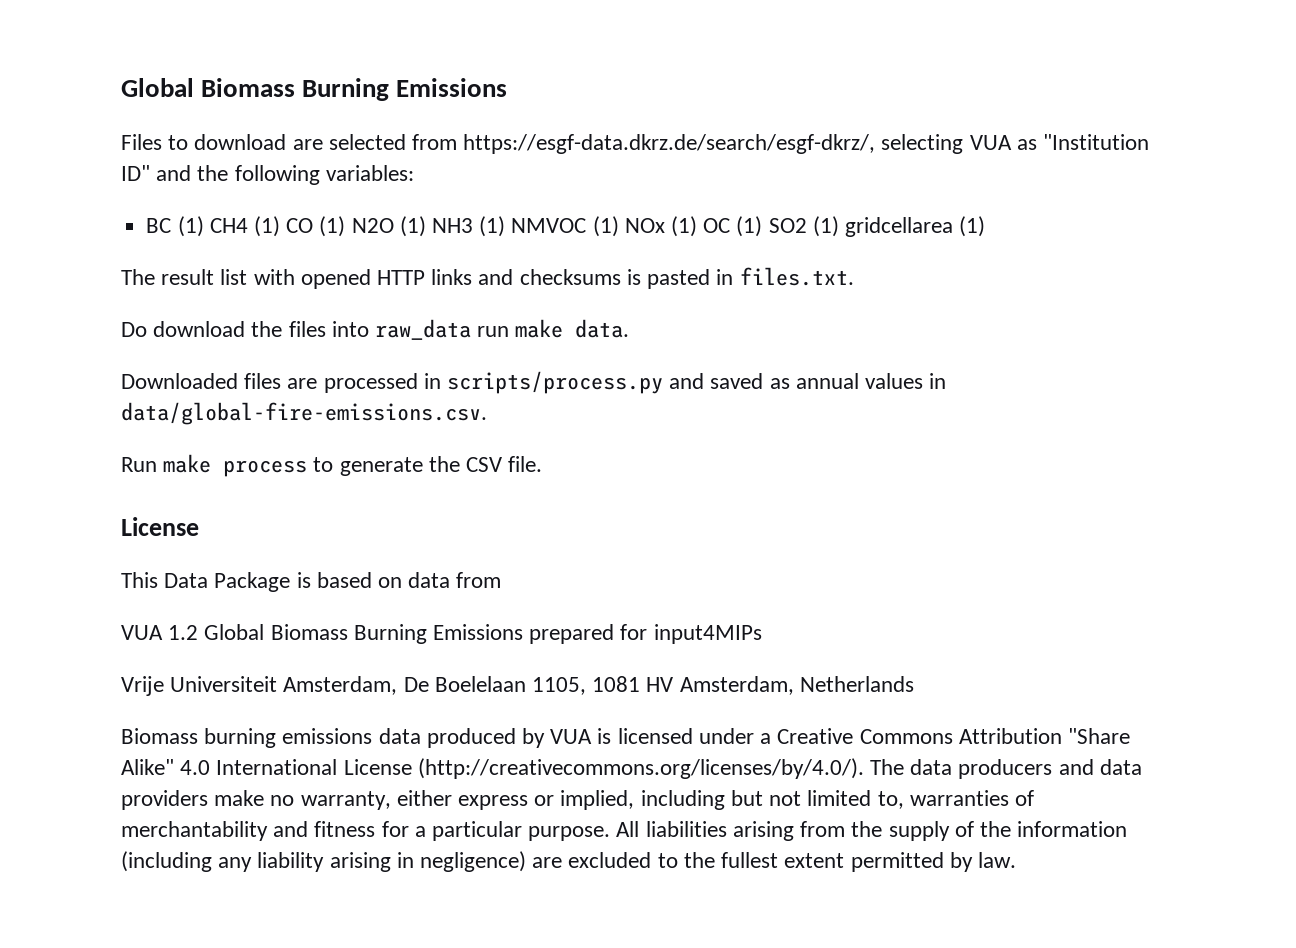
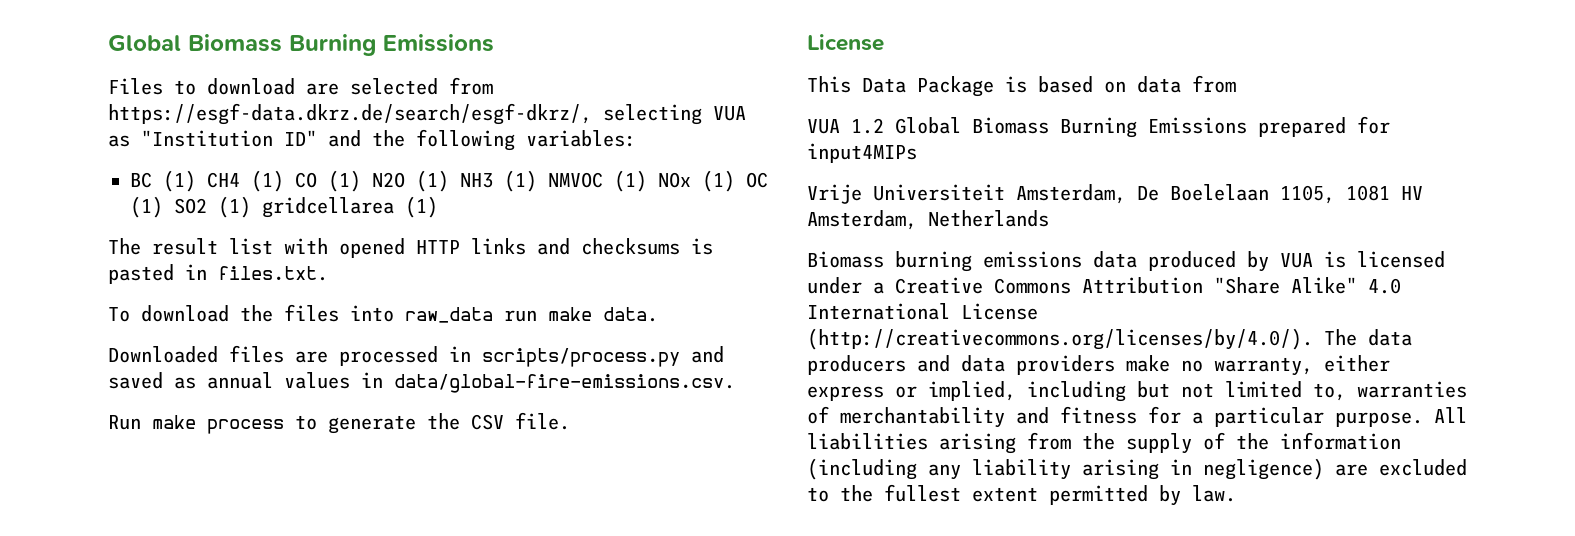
- Do download the files into raw_data run make data.
+ To download the files into raw_data run make data.

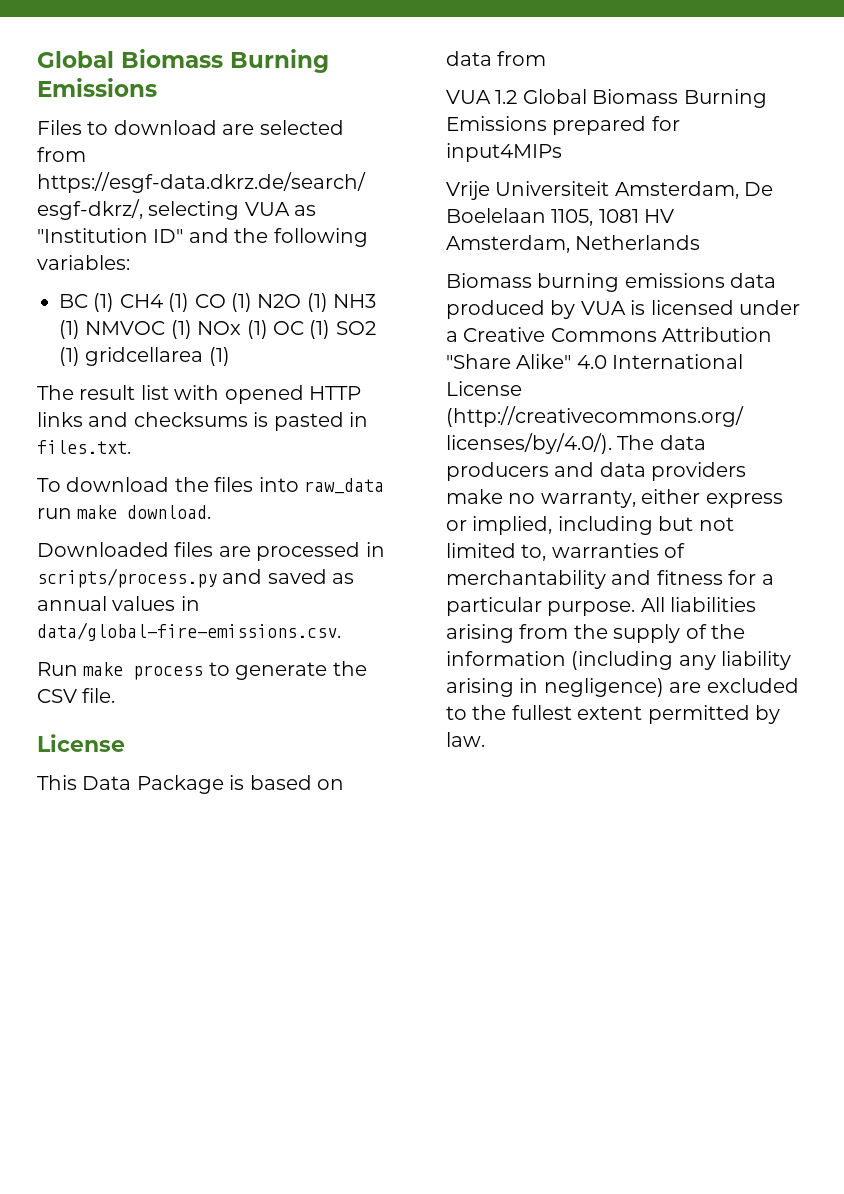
- To download the files into raw_data run make data.
+ To download the files into raw_data run make download.

